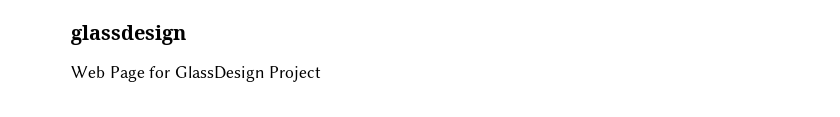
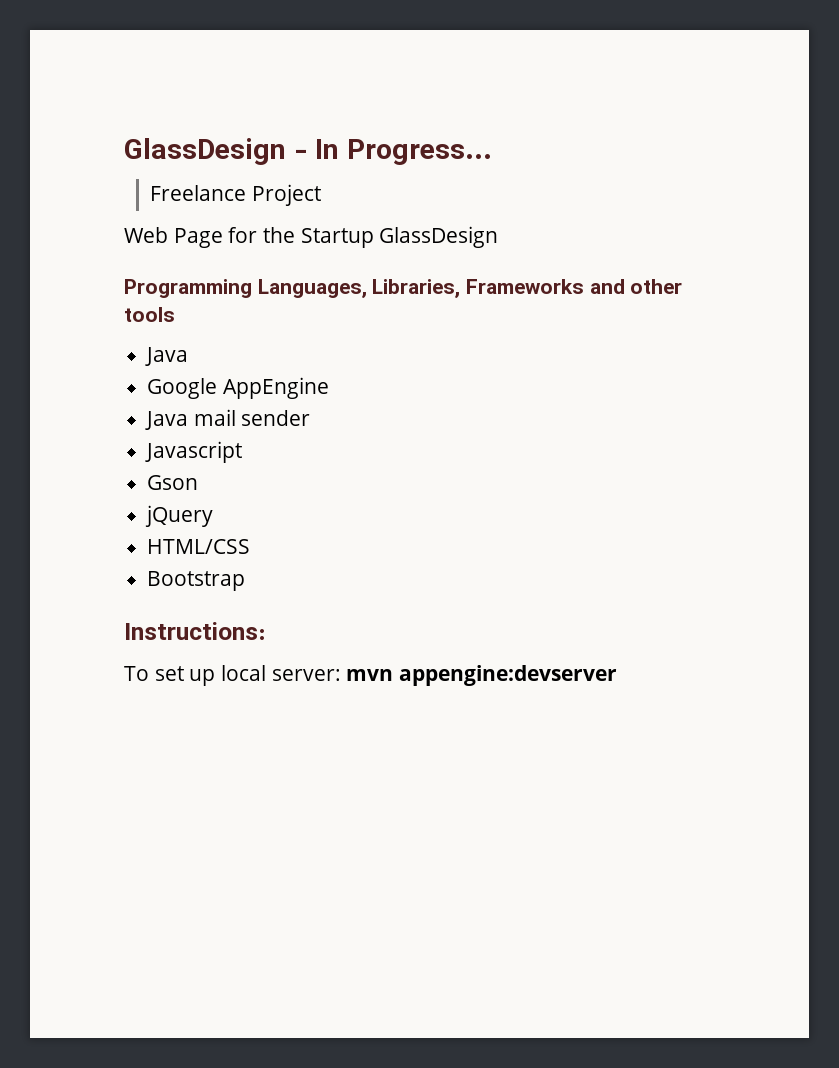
- glassdesign
+ GlassDesign - In Progress...
+ Freelance Project
- Web Page for GlassDesign Project
+ Web Page for the Startup GlassDesign
+ Programming Languages, Libraries, Frameworks and other tools
+ Java
+ Google AppEngine
+ Java mail sender
+ Javascript
+ Gson
+ jQuery
+ HTML/CSS
+ Bootstrap
+ Instructions:
+ To set up local server: mvn appengine:devserver

